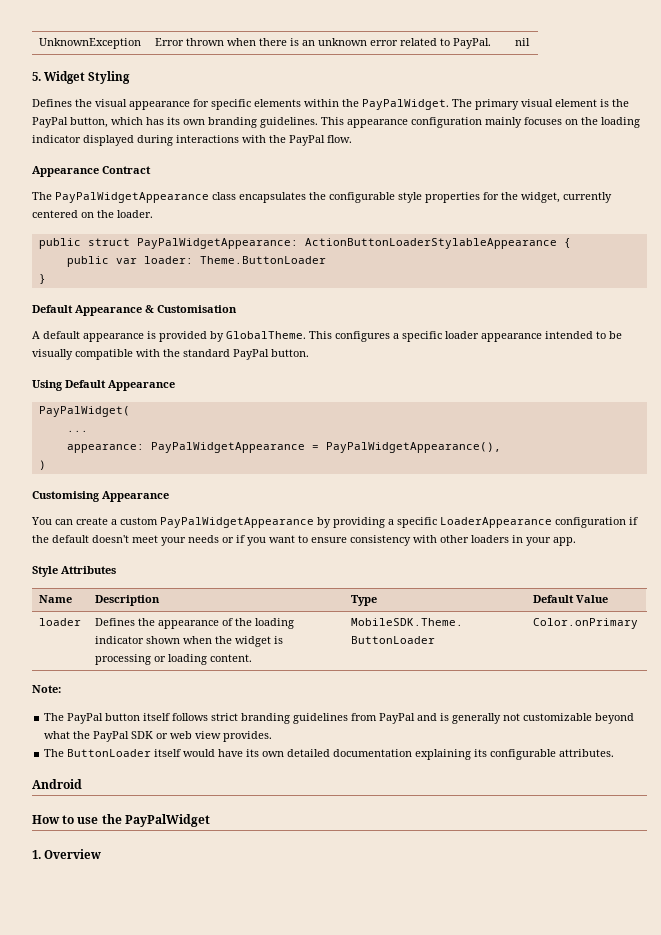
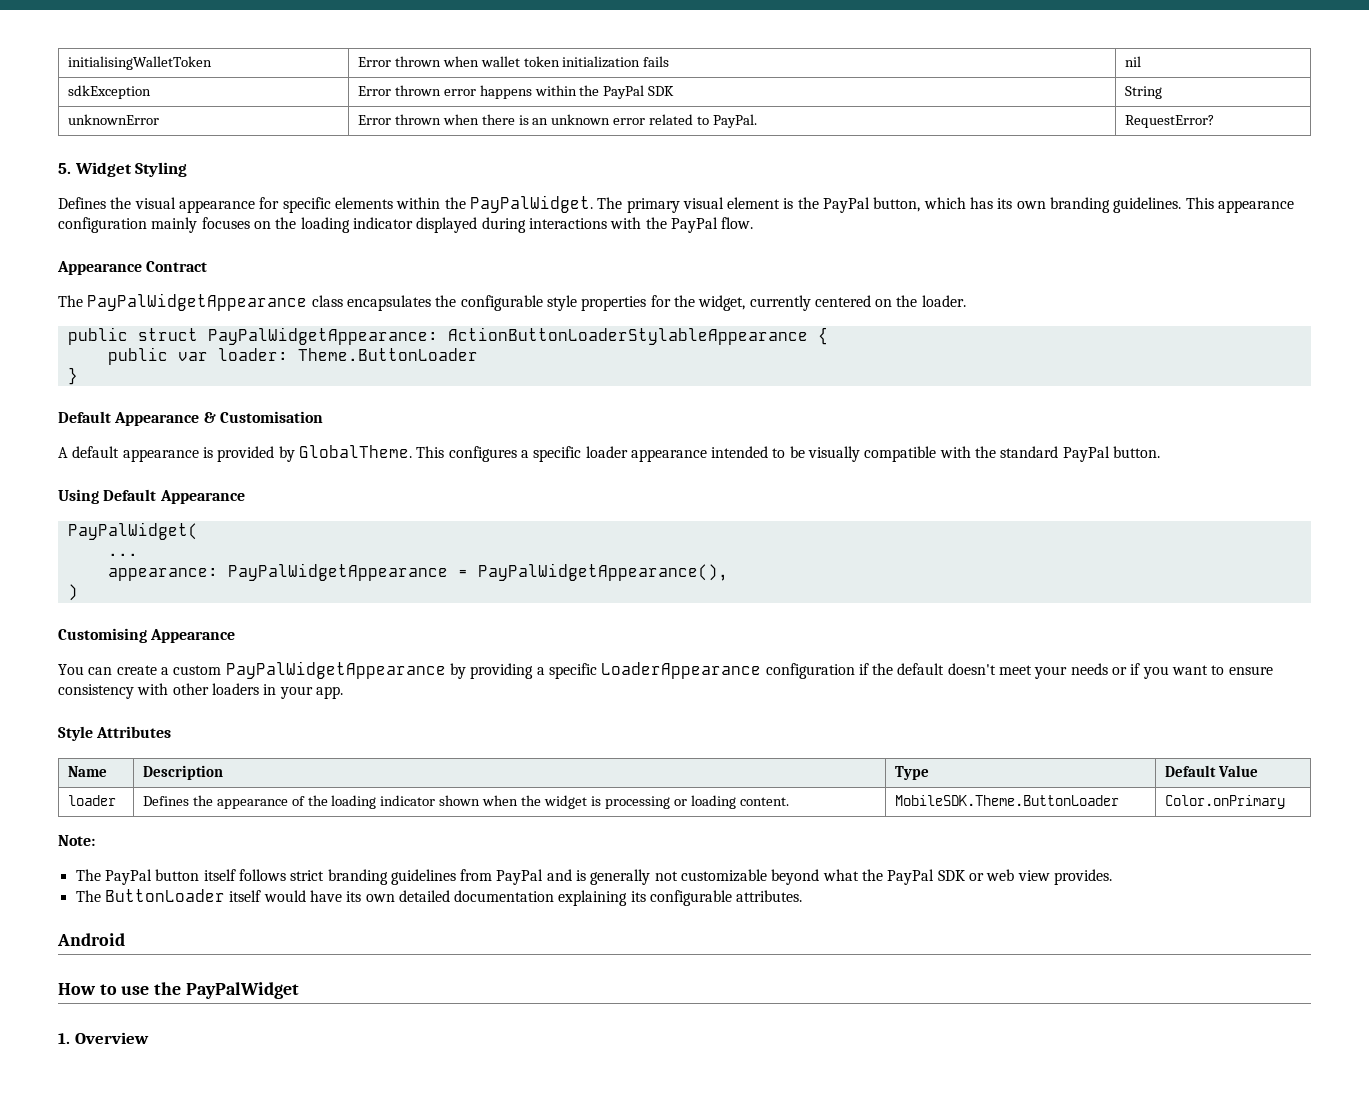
- UnknownException | Error thrown when there is an unknown error related to PayPal. | nil
+ initialisingWalletToken | Error thrown when wallet token initialization fails | nil
+ sdkException | Error thrown error happens within the PayPal SDK | String
+ unknownError | Error thrown when there is an unknown error related to PayPal. | RequestError?

